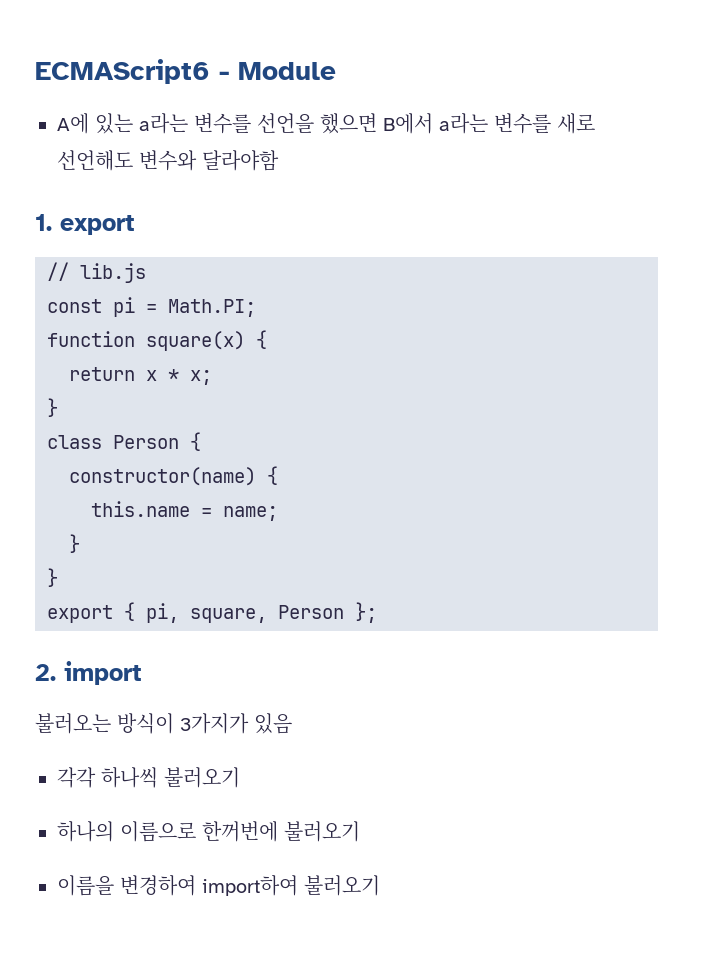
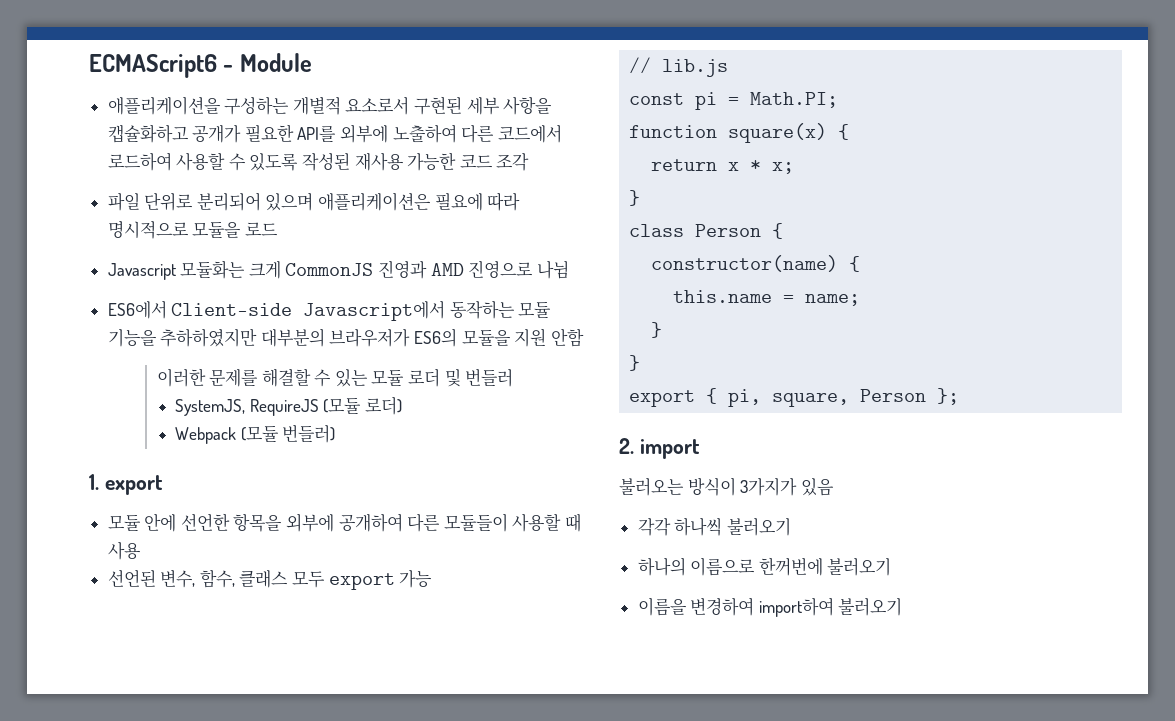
- A에 있는 a라는 변수를 선언을 했으면 B에서 a라는 변수를 새로 선언해도 변수와 달라야함
+ 애플리케이션을 구성하는 개별적 요소로서 구현된 세부 사항을 캡슐화하고 공개가 필요한 API를 외부에 노출하여 다른 코드에서 로드하여 사용할 수 있도록 작성된 재사용 가능한 코드 조각
+ 파일 단위로 분리되어 있으며 애플리케이션은 필요에 따라 명시적으로 모듈을 로드
+ Javascript 모듈화는 크게 CommonJS 진영과 AMD 진영으로 나뉨
+ ES6에서 Client-side Javascript에서 동작하는 모듈 기능을 추하하였지만 대부분의 브라우저가 ES6의 모듈을 지원 안함
+ 이러한 문제를 해결할 수 있는 모듈 로더 및 번들러
+ SystemJS, RequireJS (모듈 로더)
+ Webpack (모듈 번들러)
  1. export
+ 모듈 안에 선언한 항목을 외부에 공개하여 다른 모듈들이 사용할 때 사용
+ 선언된 변수, 함수, 클래스 모두 export 가능

